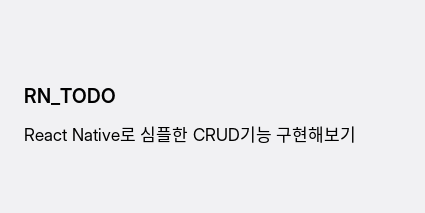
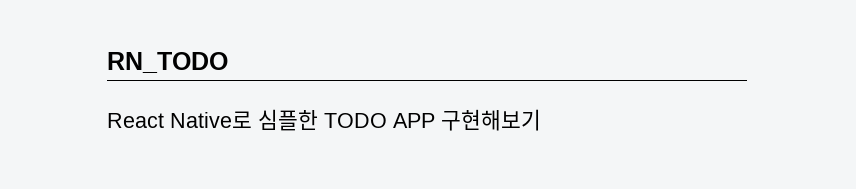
- React Native로 심플한 CRUD기능 구현해보기
+ React Native로 심플한 TODO APP 구현해보기

